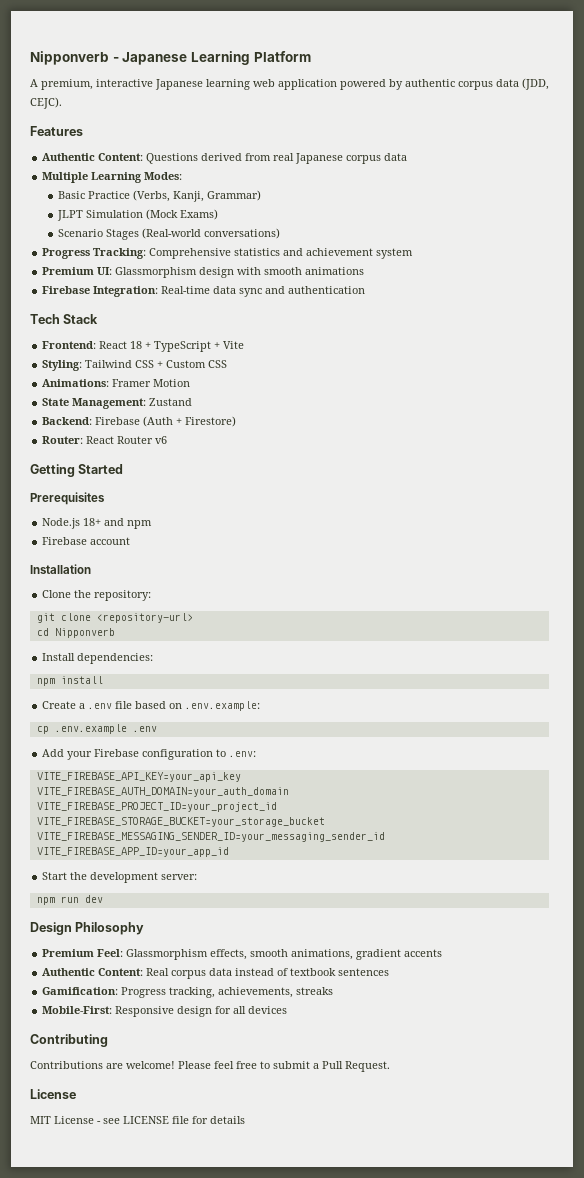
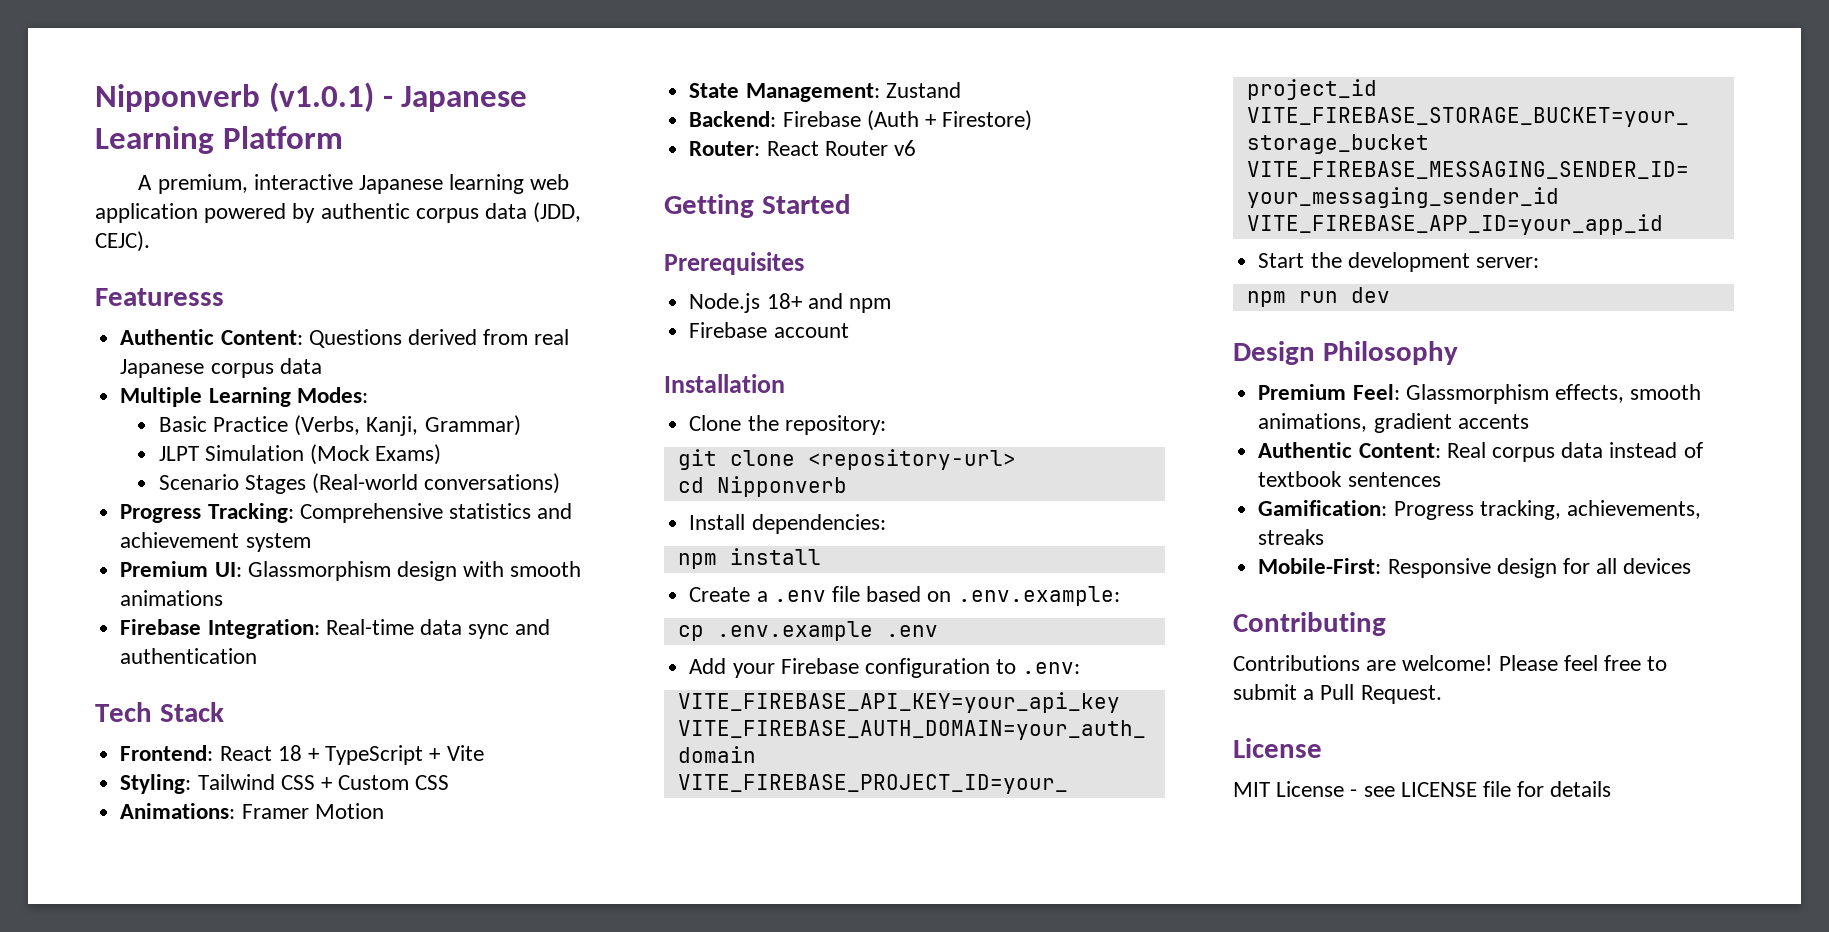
- Nipponverb - Japanese Learning Platform
+ Nipponverb (v1.0.1) - Japanese Learning Platform
- Features
+ Featuresss

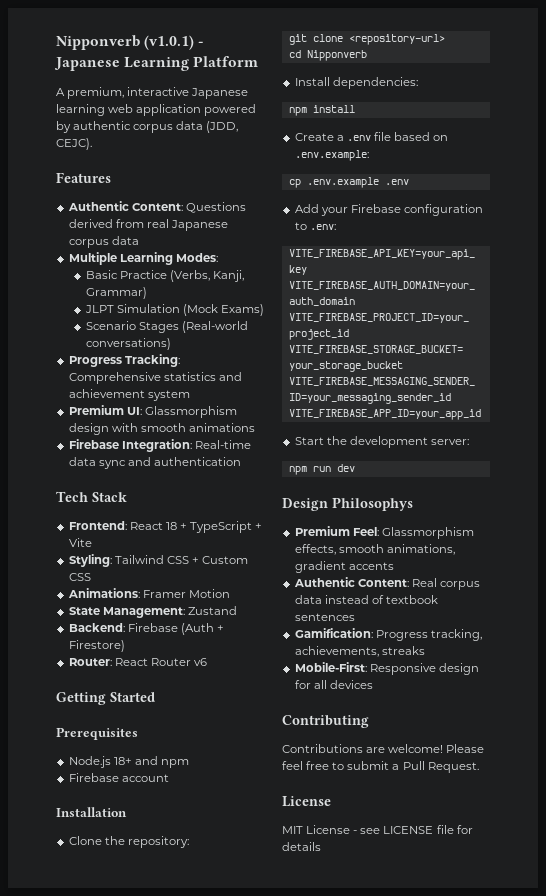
- Featuresss
+ Features
- Design Philosophy
+ Design Philosophys

